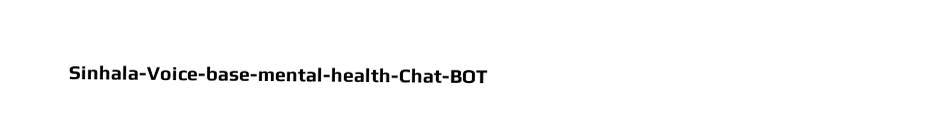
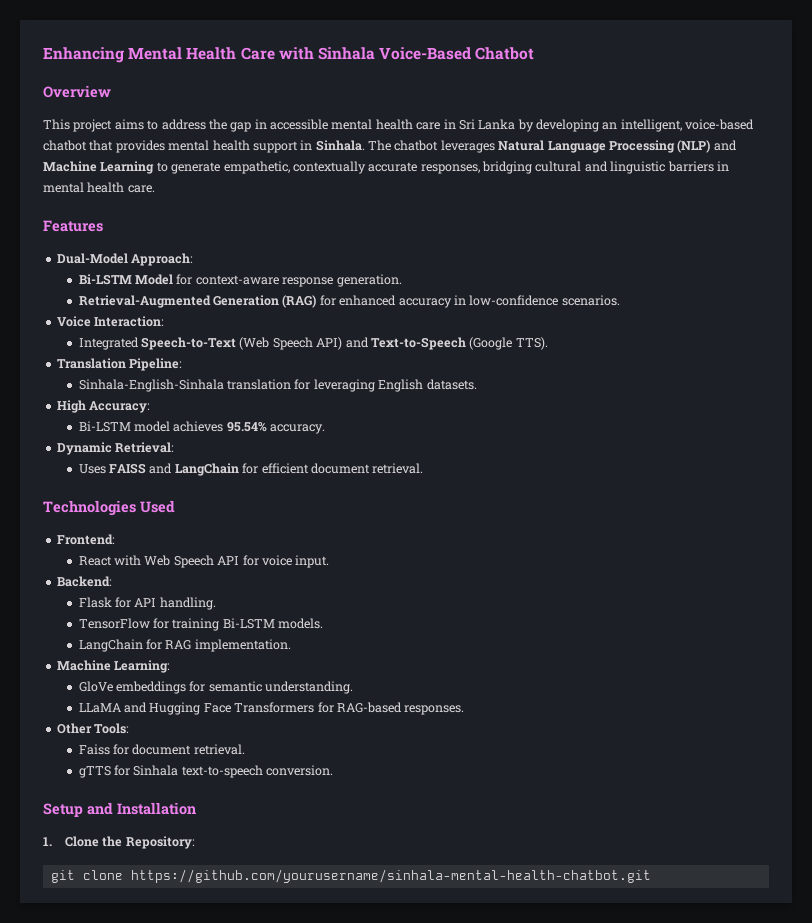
- Sinhala-Voice-base-mental-health-Chat-BOT
+ Enhancing Mental Health Care with Sinhala Voice-Based Chatbot
+ Overview
+ This project aims to address the gap in accessible mental health care in Sri Lanka by developing an intelligent, voice-based chatbot that provides mental health support in Sinhala. The chatbot leverages Natural Language Processing (NLP) and Machine Learning to generate empathetic, contextually accurate responses, bridging cultural and linguistic barriers in mental health care.
+ Features
+ Dual-Model Approach:
+ Bi-LSTM Model for context-aware response generation.
+ Retrieval-Augmented Generation (RAG) for enhanced accuracy in low-confidence scenarios.
+ Voice Interaction:
+ Integrated Speech-to-Text (Web Speech API) and Text-to-Speech (Google TTS).
+ Translation Pipeline:
+ Sinhala-English-Sinhala translation for leveraging English datasets.
+ High Accuracy:
+ Bi-LSTM model achieves 95.54% accuracy.
+ Dynamic Retrieval:
+ Uses FAISS and LangChain for efficient document retrieval.
+ Technologies Used
+ Frontend:
+ React with Web Speech API for voice input.
+ Backend:
+ Flask for API handling.
+ TensorFlow for training Bi-LSTM models.
+ LangChain for RAG implementation.
+ Machine Learning:
+ GloVe embeddings for semantic understanding.
+ LLaMA and Hugging Face Transformers for RAG-based responses.
+ Other Tools:
+ Faiss for document retrieval.
+ gTTS for Sinhala text-to-speech conversion.
+ Setup and Installation
+ 1. Clone the Repository:
+ git clone https://github.com/yourusername/sinhala-mental-health-chatbot.git

